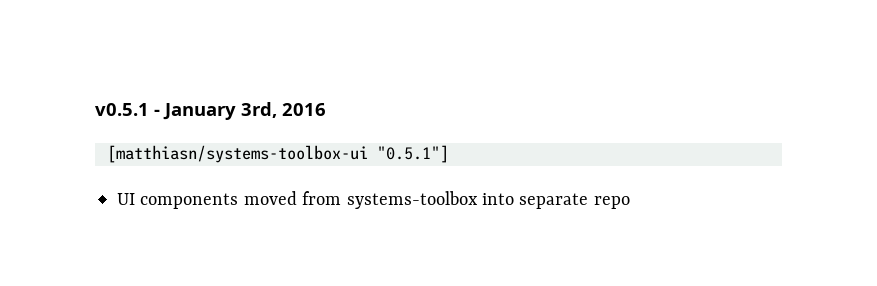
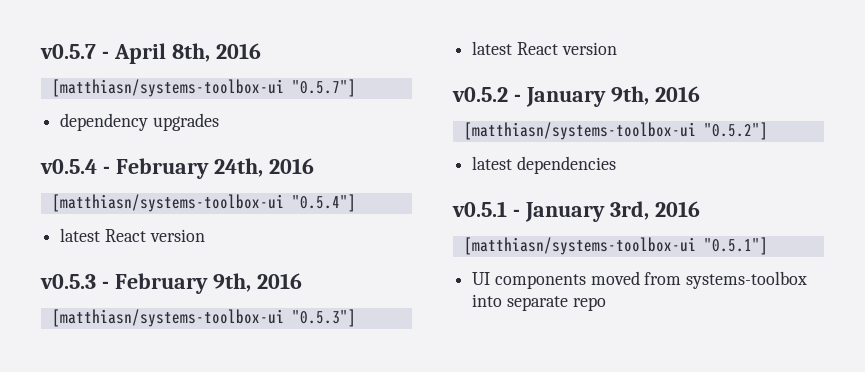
+ v0.5.7 - April 8th, 2016
+ [matthiasn/systems-toolbox-ui "0.5.7"]
+ dependency upgrades
+ v0.5.4 - February 24th, 2016
+ [matthiasn/systems-toolbox-ui "0.5.4"]
+ latest React version
+ v0.5.3 - February 9th, 2016
+ [matthiasn/systems-toolbox-ui "0.5.3"]
+ latest React version
+ v0.5.2 - January 9th, 2016
+ [matthiasn/systems-toolbox-ui "0.5.2"]
+ latest dependencies

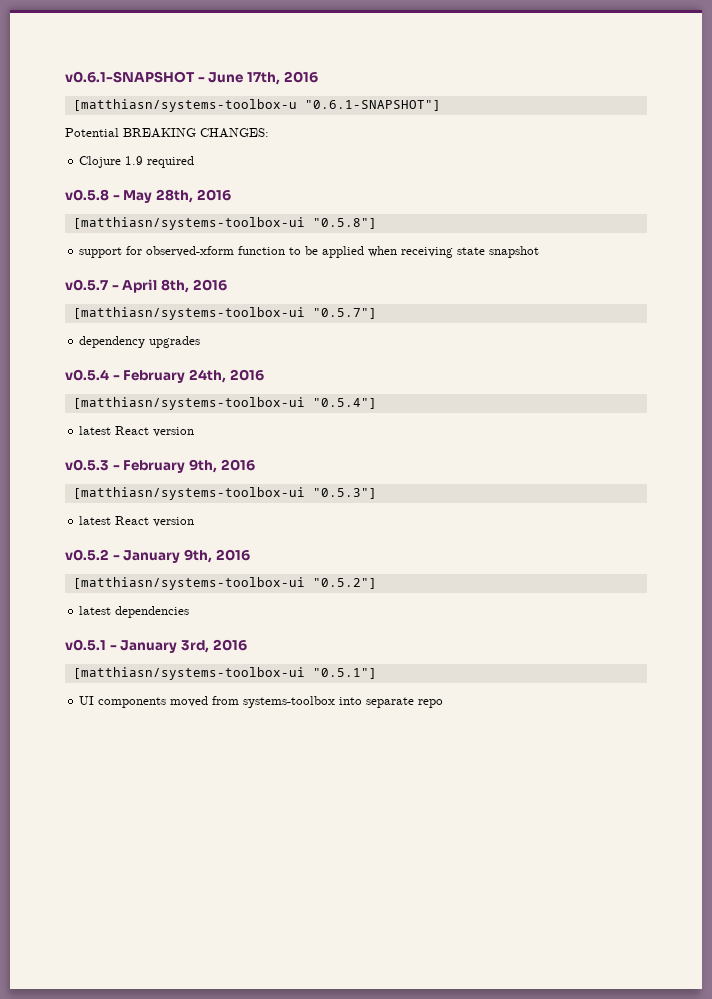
+ v0.6.1-SNAPSHOT - June 17th, 2016
+ [matthiasn/systems-toolbox-u "0.6.1-SNAPSHOT"]
+ Potential BREAKING CHANGES:
+ Clojure 1.9 required
+ v0.5.8 - May 28th, 2016
+ [matthiasn/systems-toolbox-ui "0.5.8"]
+ support for observed-xform function to be applied when receiving state snapshot

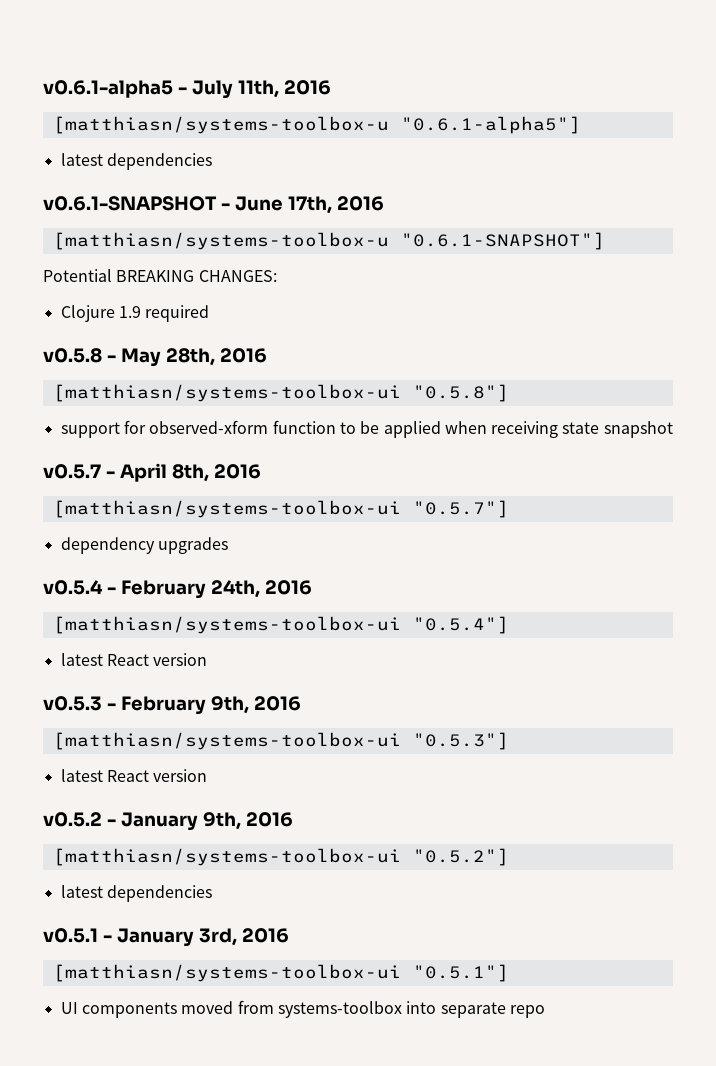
+ v0.6.1-alpha5 - July 11th, 2016
+ [matthiasn/systems-toolbox-u "0.6.1-alpha5"]
+ latest dependencies

